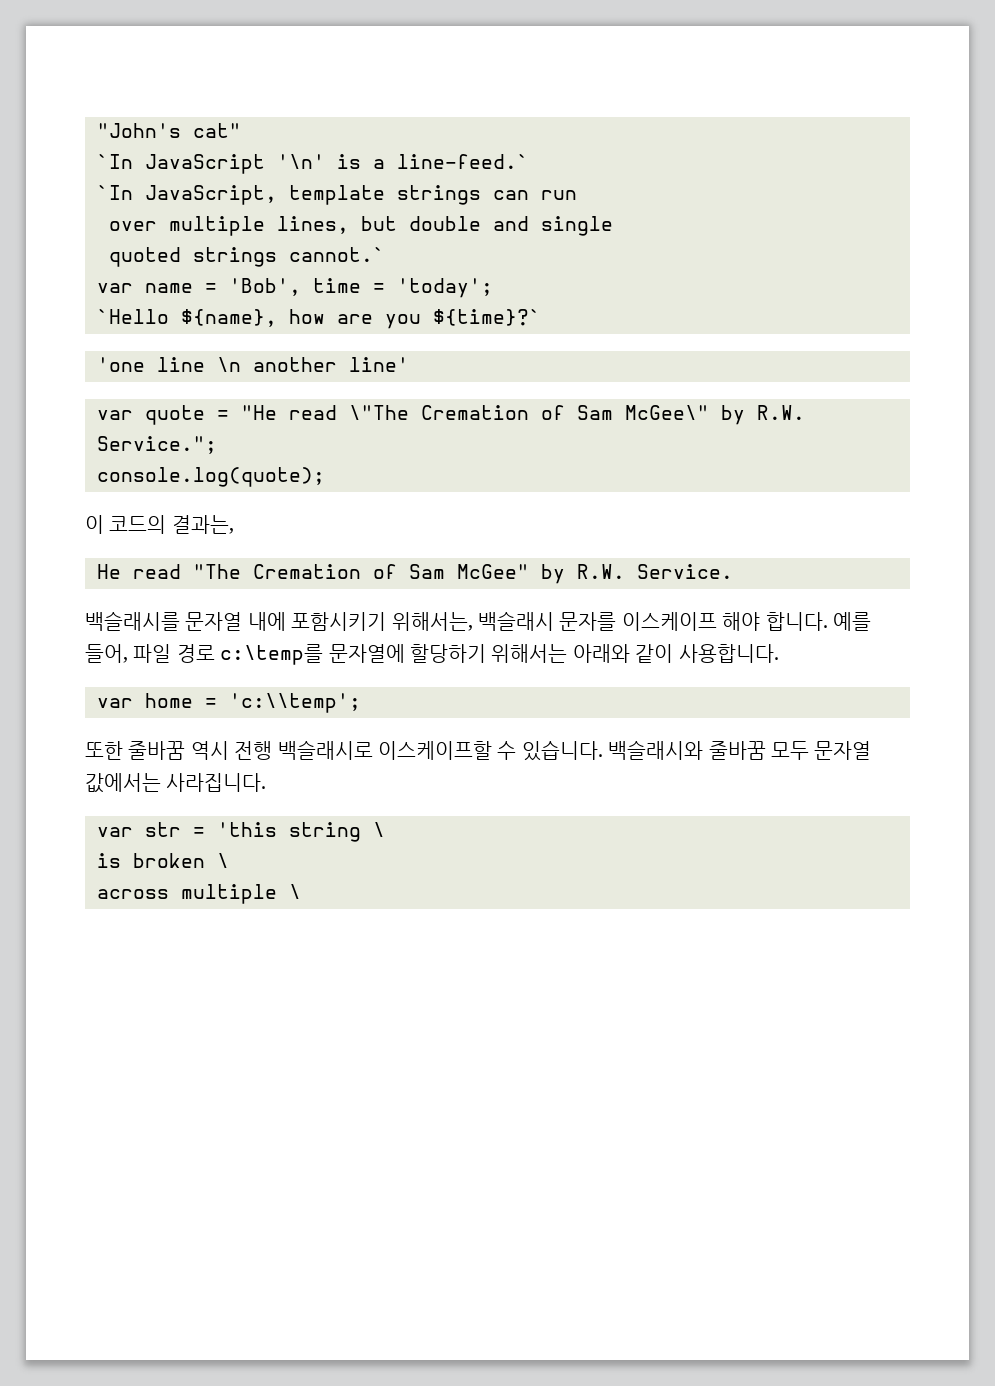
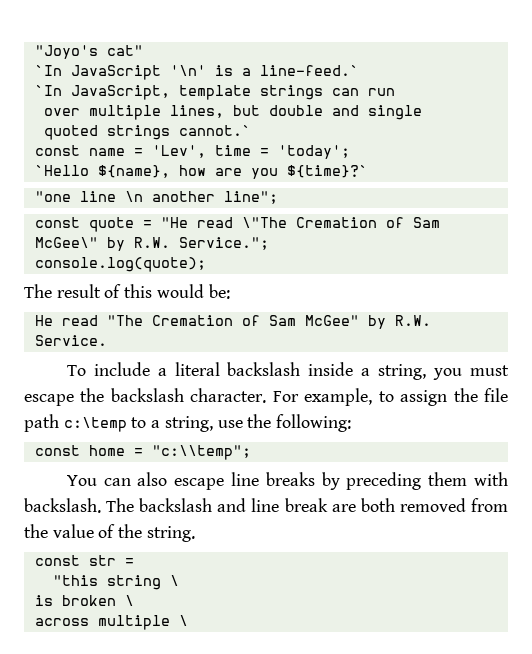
- "John's cat"
+ "Joyo's cat"
- var name = 'Bob', time = 'today';
+ const name = 'Lev', time = 'today';
- 'one line \n another line'
- var quote = "He read \"The Cremation of Sam McGee\" by R.W. Service.";
+ "one line \n another line";
+ const quote = "He read \"The Cremation of Sam McGee\" by R.W. Service.";
- 이 코드의 결과는,
+ The result of this would be:
- 백슬래시를 문자열 내에 포함시키기 위해서는, 백슬래시 문자를 이스케이프 해야 합니다. 예를 들어, 파일 경로 c:\temp를 문자열에 할당하기 위해서는 아래와 같이 사용합니다.
- var home = 'c:\\temp';
- 또한 줄바꿈 역시 전행 백슬래시로 이스케이프할 수 있습니다. 백슬래시와 줄바꿈 모두 문자열 값에서는 사라집니다.
- var str = 'this string \
+ To include a literal backslash inside a string, you must escape the backslash character. For example, to assign the file path c:\temp to a string, use the following:
+ const home = "c:\\temp";
+ You can also escape line breaks by preceding them with backslash. The backslash and line break are both removed from the value of the string.
+ const str =
+ "this string \

